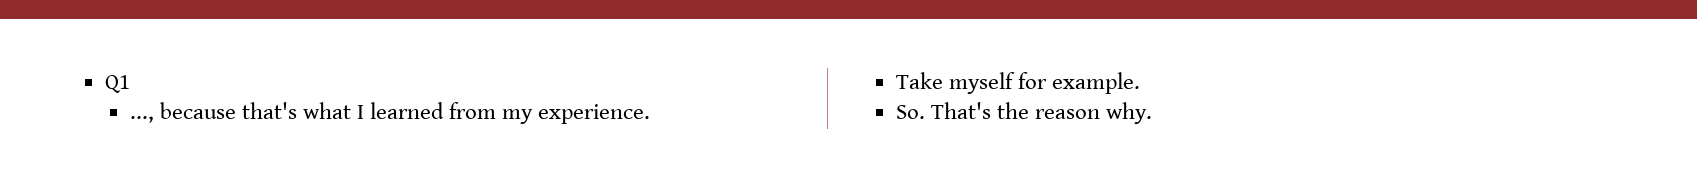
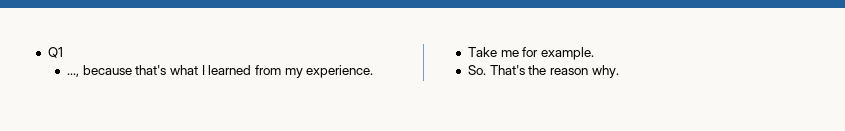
- Take myself for example.
+ Take me for example.

